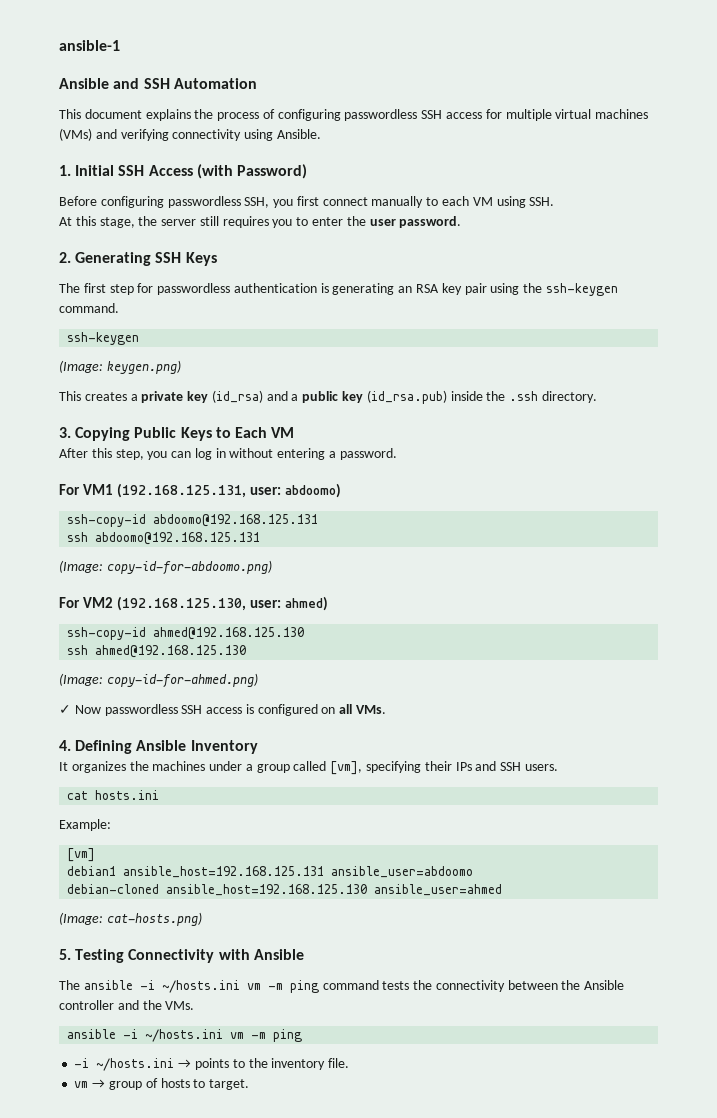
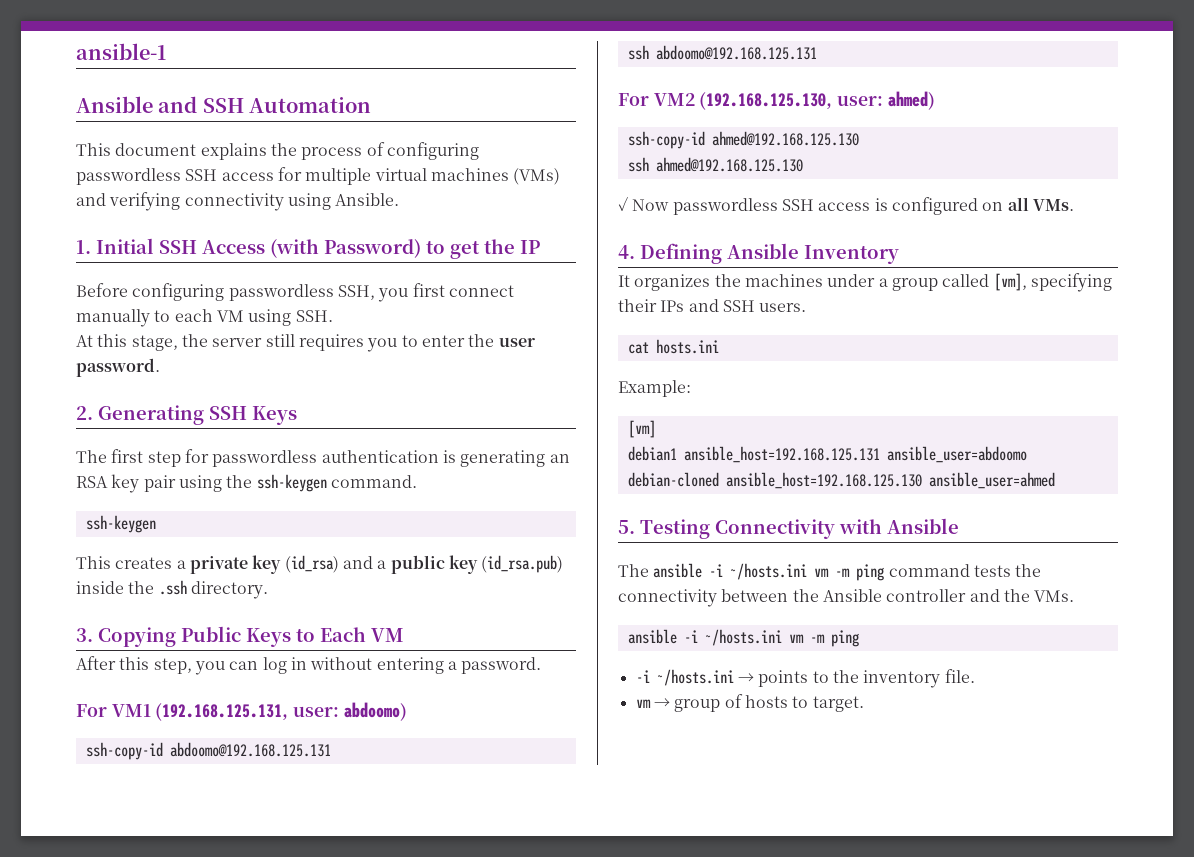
- 1. Initial SSH Access (with Password)
+ 1. Initial SSH Access (with Password) to get the IP
- (Image: keygen.png)
- (Image: copy-id-for-abdoomo.png)
- (Image: copy-id-for-ahmed.png)
- (Image: cat-hosts.png)

